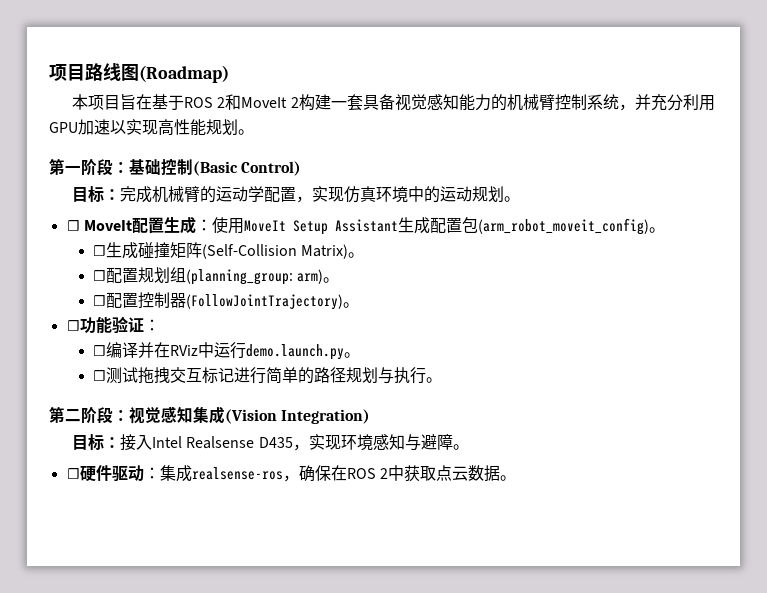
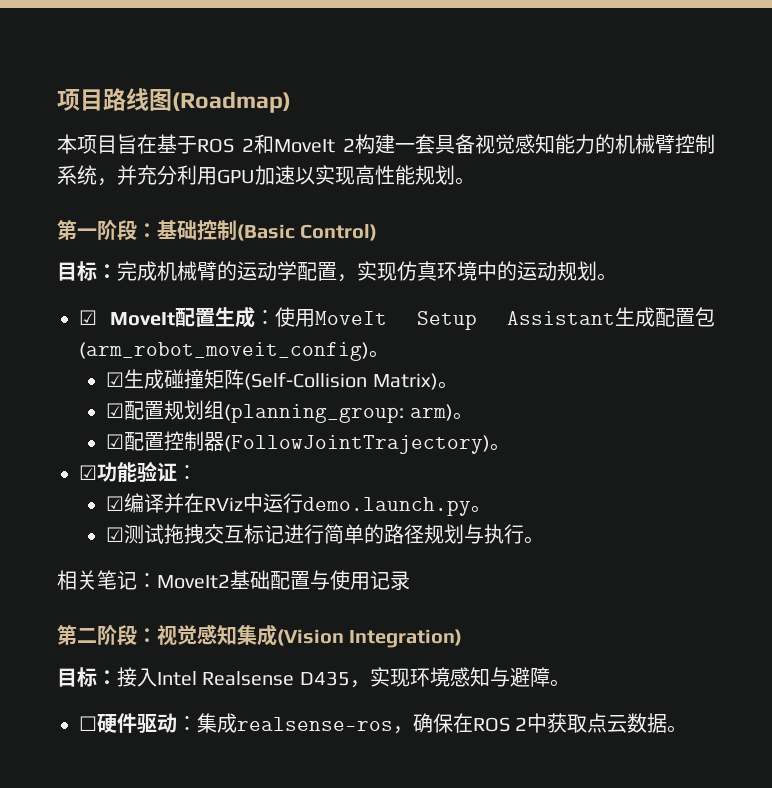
- ☐ MoveIt配置生成：使用MoveIt Setup Assistant生成配置包(arm_robot_moveit_config)。
+ ☑ MoveIt配置生成：使用MoveIt Setup Assistant生成配置包(arm_robot_moveit_config)。
- ☐生成碰撞矩阵(Self-Collision Matrix)。
+ ☑生成碰撞矩阵(Self-Collision Matrix)。
- ☐配置规划组(planning_group: arm)。
+ ☑配置规划组(planning_group: arm)。
- ☐配置控制器(FollowJointTrajectory)。
+ ☑配置控制器(FollowJointTrajectory)。
- ☐功能验证：
+ ☑功能验证：
- ☐编译并在RViz中运行demo.launch.py。
+ ☑编译并在RViz中运行demo.launch.py。
- ☐测试拖拽交互标记进行简单的路径规划与执行。
+ ☑测试拖拽交互标记进行简单的路径规划与执行。
+ 相关笔记：MoveIt2基础配置与使用记录

